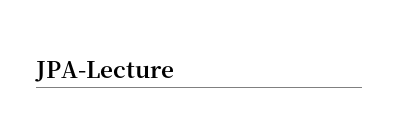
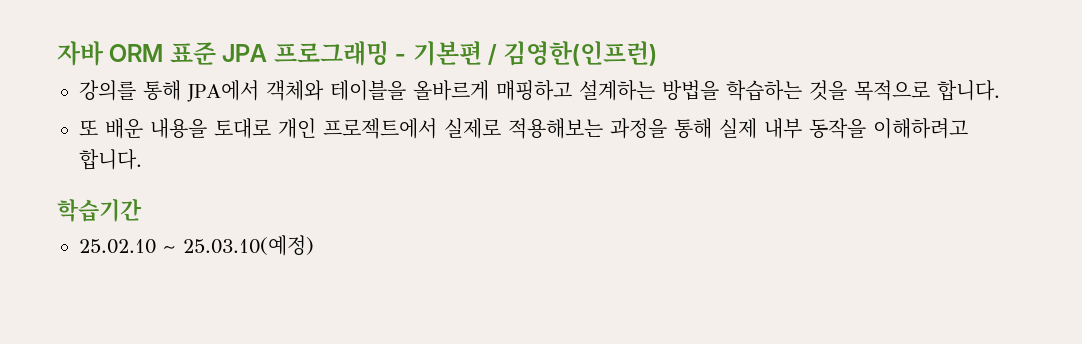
- JPA-Lecture
+ 자바 ORM 표준 JPA 프로그래밍 - 기본편 / 김영한(인프런)
+ 강의를 통해 JPA에서 객체와 테이블을 올바르게 매핑하고 설계하는 방법을 학습하는 것을 목적으로 합니다.
+ 또 배운 내용을 토대로 개인 프로젝트에서 실제로 적용해보는 과정을 통해 실제 내부 동작을 이해하려고 합니다.
+ 학습기간
+ 25.02.10 ~ 25.03.10(예정)

